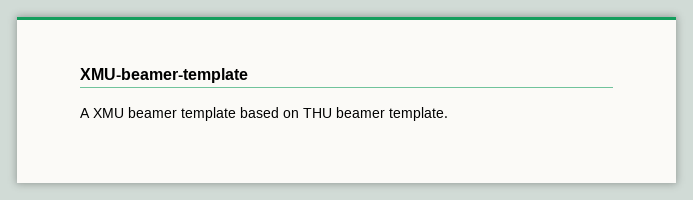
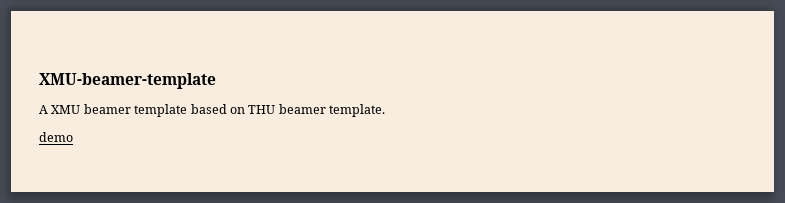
+ demo

